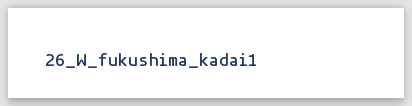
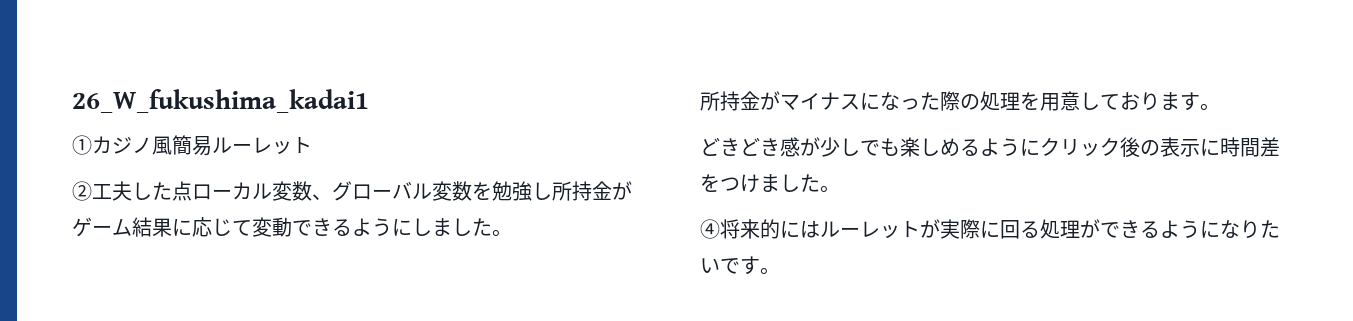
+ ①カジノ風簡易ルーレット
+ ②工夫した点ローカル変数、グローバル変数を勉強し所持金がゲーム結果に応じて変動できるようにしました。
+ 所持金がマイナスになった際の処理を用意しております。
+ どきどき感が少しでも楽しめるようにクリック後の表示に時間差をつけました。
+ ④将来的にはルーレットが実際に回る処理ができるようになりたいです。

